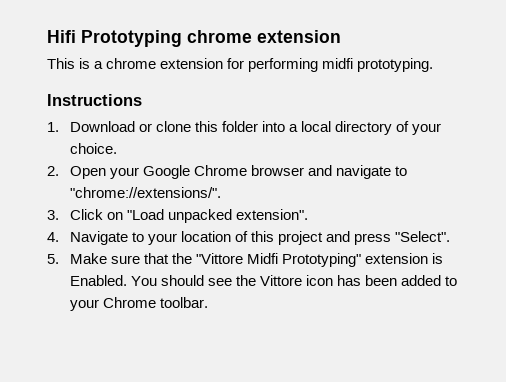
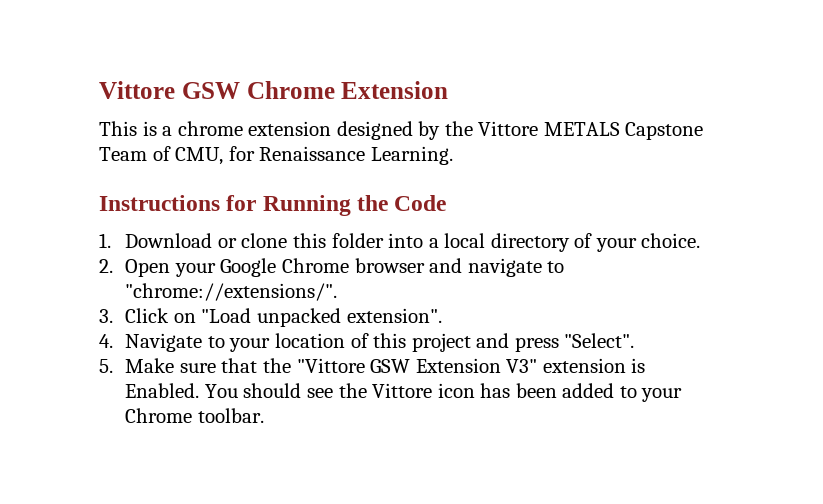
- Hifi Prototyping chrome extension
+ Vittore GSW Chrome Extension
- This is a chrome extension for performing midfi prototyping.
- Instructions
+ This is a chrome extension designed by the Vittore METALS Capstone Team of CMU, for Renaissance Learning.
+ Instructions for Running the Code
- 5. Make sure that the "Vittore Midfi Prototyping" extension is Enabled.
+ 5. Make sure that the "Vittore GSW Extension V3" extension is Enabled.

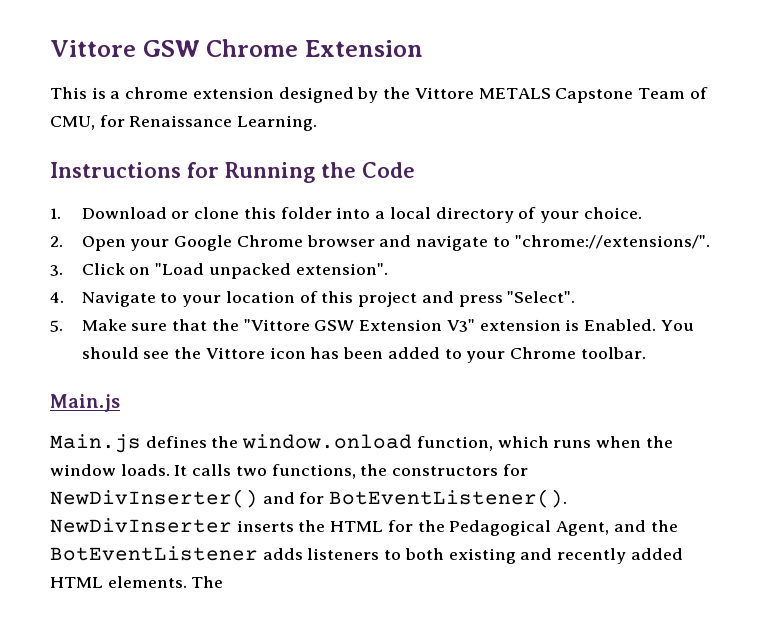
  You should see the Vittore icon has been added to your Chrome toolbar.
+ Main.js
+ Main.js defines the window.onload function, which runs when the window loads. It calls two functions, the constructors for NewDivInserter() and for BotEventListener(). NewDivInserter inserts the HTML for the Pedagogical Agent, and the BotEventListener adds listeners to both existing and recently added HTML elements. The

